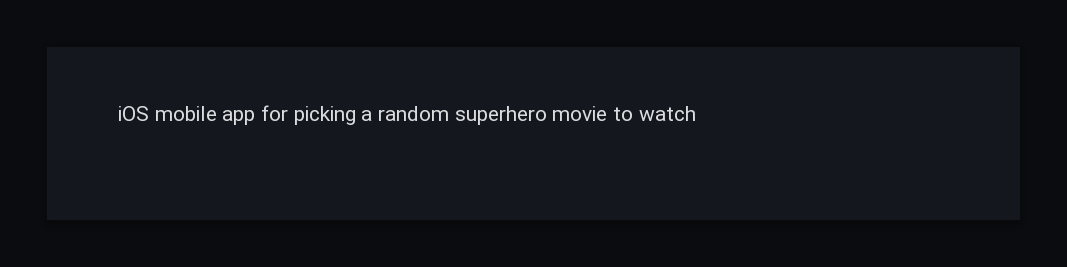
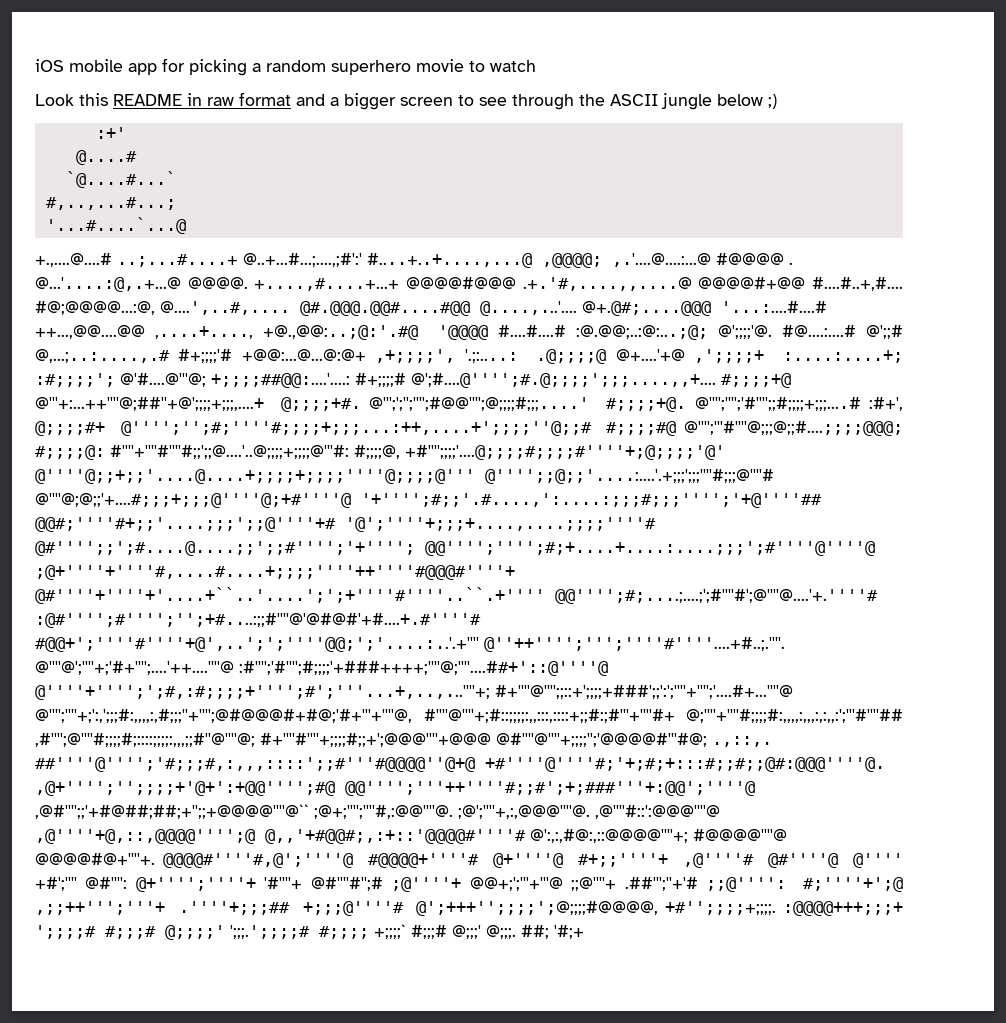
+ Look this README in raw format and a bigger screen to see through the ASCII jungle below ;)
+ :+'
+ @....#
+ `@....#...`
+ #,..,...#...;
+ '...#....`...@
+ +.,....@....# ..;...#....+ @..+...#...;....,;#':' #....+..+....,...@ ,@@@@; ,.'....@....:...@ #@@@@ . @...'....:@,.+...@ @@@@. +....,#....+...+ @@@@#@@@ .+.'#,....,,....@ @@@@#+@@ #....#..+,#.... #@;@@@@...:@, @....',..#,.... @#.@@@.@@#....#@@ @....,...'.... @+.@#;....@@@ '...:....#....# ++...,@@....@@ ,....+...., +@.,@@:..;@:'.#@ '@@@@ #....#....# :@.@@;..:@:...;@; @';;;;'@. #@....:....# @';;# @,...;..:....,.# #+;;;;'# +@@:...@...@:@+ ,+;;;;', '.;:....: .@;;;;@ @+....'+@ ,';;;;+ :....:....+; :#;;;;'; @'#....@'''@; +;;;;##@@:....'....: #+;;;;# @';#....@'''';#.@;;;;';;;....,,+.... #;;;;+@ @'''+:...++''''@;##''+@';;;;+;;;,....+ @;;;;+#. @''';';'';'''';#@@'''';@;;;;#;;;....' #;;;;+@. @'''';'''';'#'''';;#;;;;+;;;....# :#+', @;;;;#+ @'''';'';#;''''#;;;;+;;;...:++,....+';;;;''@;;# #;;;;#@ @'''';'''#''''@;;;@;;#....;;;;@@@; #;;;;@: #''''+''''#''''#;;';;@....'..@;;;;+;;;;@'''#: #;;;;@, +#'''';;;;'....@;;;;#;;;;#''''+;@;;;;'@' @''''@;;+;;'....@....+;;;;+;;;;''''@;;;;@''' @'''';;@;;'....:....'.+;;;';;;''''#;;;@''''# @''''@;@;;'+....#;;;+;;;@''''@;+#''''@ '+'''';#;;'.#....,':....:;;;#;;;'''';'+@''''## @@#;''''#+;;'....;;;';;@''''+# '@';''''+;;;+....,....;;;;''''# @#'''';;';#....@....;;';;#'''';'+''''; @@'''';'''';#;+....+....:....;;;';#''''@''''@ ;@+''''+''''#,....#....+;;;;''''++''''#@@@#''''+ @#''''+''''+'....+``..'....';';+''''#''''..``.+'''' @@'''';#;....;....;';#''''#';@''''@....'+.''''# :@#'''';#'''';'';+#....:;;#''''@'@#@#'+#....+.#''''# #@@+';''''#''''+@',..';';''''@@;';'....:..'.+'''' @''++'''';''';''''#''''....+#..;.''''. @''''@';''''+;'#+'''';....'++....''''@ :#'''';'#'''';#;;;;'+###++++;''''@;''''....##+'::@''''@ @''''+'''';';#,:#;;;;+'''';#';'''...+,..,...''''+; #+''''@'''';;::+';;;;+###';;':';''''+'''';'....#+...''''@ @'''';''''+;':,';;;#:,,,,:,#;;;''+'''';@#@@@#+#@;'#+'''+''''@, #''''@''''+;#::;;;;:,,:::,::::+;;#:;#'''+''''#+ @;''''+''''#;;;;#:,,,,:,,,:,:,,:';'''#''''## ,#'''';@''''#;;;;#;::::;;;;:,,,;;#''@''''@; #+''''#''''+;;;;#;;+';@@@''''+@@@ @#''''@''''+;;;;'';'@@@@#'''#@; .,::,. ##''''@'''';'#;;;#,:,,,::::';;#'''#@@@@''@+@ +#''''@''''#;'+;#;+:::#;;#;;@#:@@@''''@. ,@+'''';'';;;;+'@+':+@@'''';#@ @@'''';'''++''''#;;#';+;###'''+:@@';''''@ ,@#'''';;'+#@##;##;+'';;+@@@@''''@`` ;@+;'''';''''#,:@@''''@. ;@';''''+,:,@@@''''@. ,@''''#::':@@@''''@ ,@''''+@,::,@@@@'''';@ @,,'+#@@#;,:+::'@@@@#''''# @':,:,#@:,::@@@@''''+; #@@@@''''@ @@@@#@+''''+. @@@@#''''#,@';''''@ #@@@@+''''# @+''''@ #+;;''''+ ,@''''# @#''''@ @'''' +#';'''' @#'''': @+'''';''''+ '#''''+ @#''''#'';# ;@''''+ @@+;';'''+'''@ ;;@''''+ .##''';''+'# ;;@'''': #;''''+';@ ,;;++''';'''+ .''''+;;;## +;;;@''''# @';+++'';;;;';@;;;;#@@@@, +#'';;;;+;;;;. :@@@@+++;;;+ ';;;;# #;;;# @;;;;' ';;;.';;;;# #;;;; +;;;;` #;;;# @;;;' @;;;. ##; '#;+

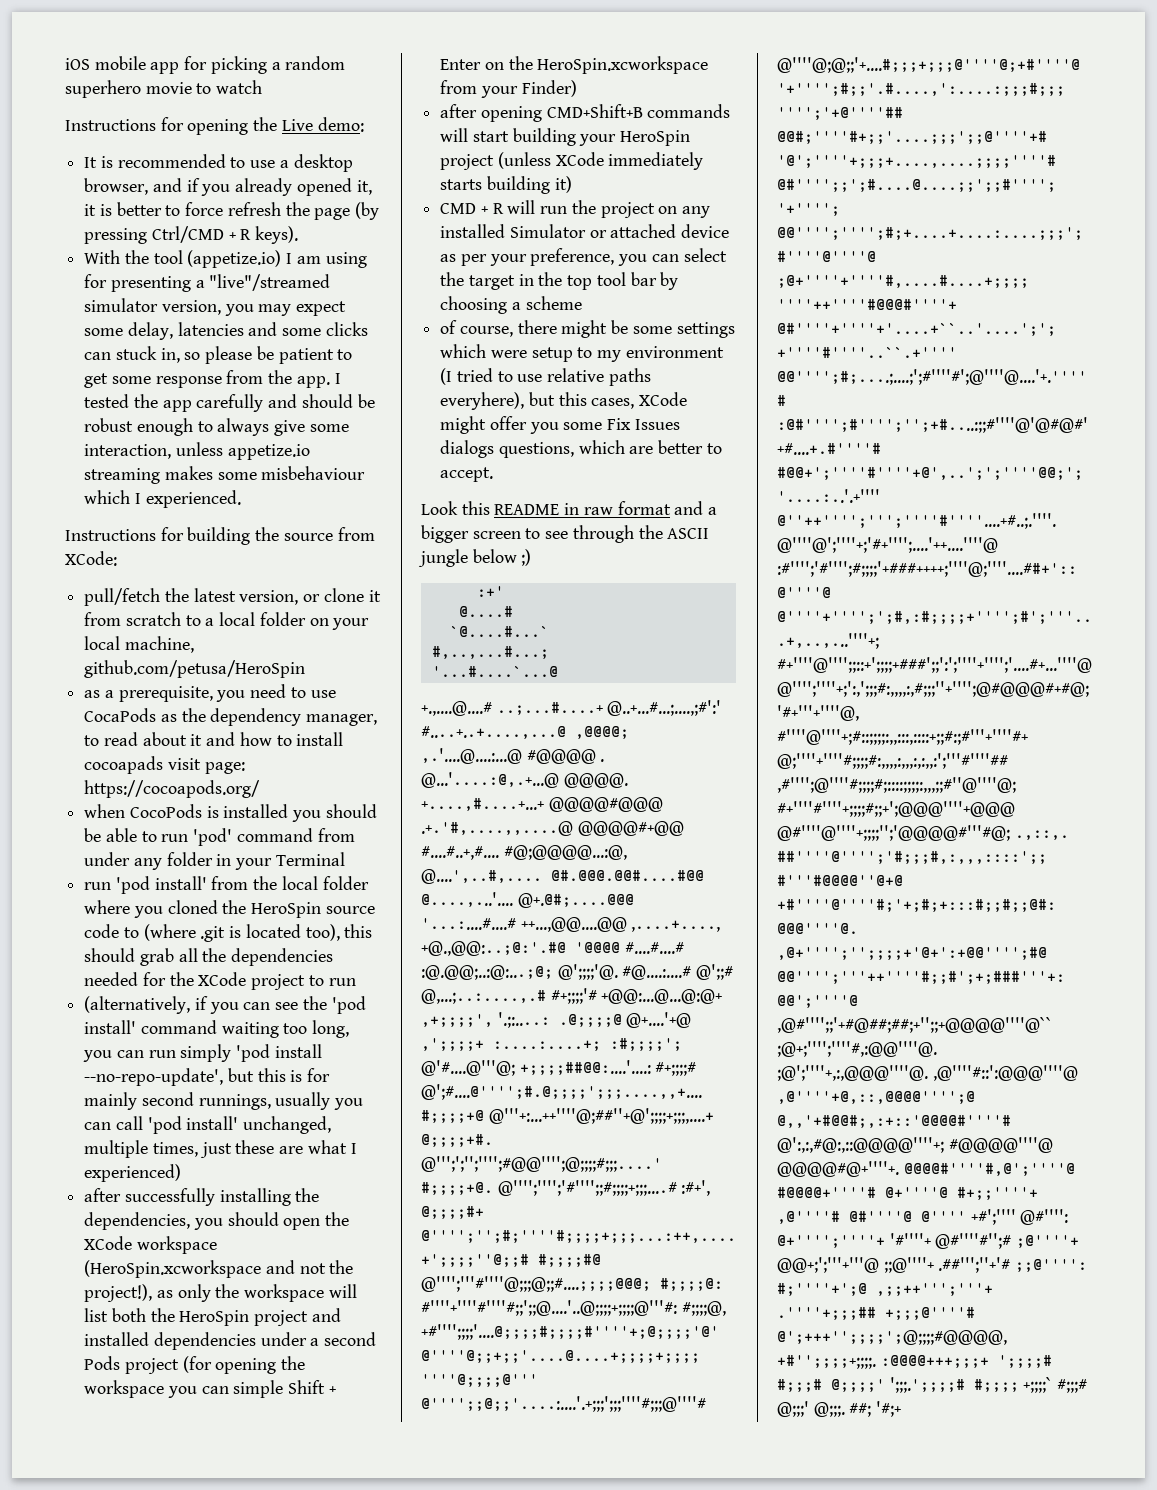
+ Instructions for opening the Live demo:
+ It is recommended to use a desktop browser, and if you already opened it, it is better to force refresh the page (by pressing Ctrl/CMD + R keys).
+ With the tool (appetize.io) I am using for presenting a "live"/streamed simulator version, you may expect some delay, latencies and some clicks can stuck in, so please be patient to get some response from the app. I tested the app carefully and should be robust enough to always give some interaction, unless appetize.io streaming makes some misbehaviour which I experienced.
+ Instructions for building the source from XCode:
+ pull/fetch the latest version, or clone it from scratch to a local folder on your local machine, github.com/petusa/HeroSpin
+ as a prerequisite, you need to use CocaPods as the dependency manager, to read about it and how to install cocoapads visit page: https://cocoapods.org/
+ when CocoPods is installed you should be able to run 'pod' command from under any folder in your Terminal
+ run 'pod install' from the local folder where you cloned the HeroSpin source code to (where .git is located too), this should grab all the dependencies needed for the XCode project to run
+ (alternatively, if you can see the 'pod install' command waiting too long, you can run simply 'pod install --no-repo-update', but this is for mainly second runnings, usually you can call 'pod install' unchanged, multiple times, just these are what I experienced)
+ after successfully installing the dependencies, you should open the XCode workspace (HeroSpin.xcworkspace and not the project!), as only the workspace will list both the HeroSpin project and installed dependencies under a second Pods project (for opening the workspace you can simple Shift + Enter on the HeroSpin.xcworkspace from your Finder)
+ after opening CMD+Shift+B commands will start building your HeroSpin project (unless XCode immediately starts building it)
+ CMD + R will run the project on any installed Simulator or attached device as per your preference, you can select the target in the top tool bar by choosing a scheme
+ of course, there might be some settings which were setup to my environment (I tried to use relative paths everyhere), but this cases, XCode might offer you some Fix Issues dialogs questions, which are better to accept.

